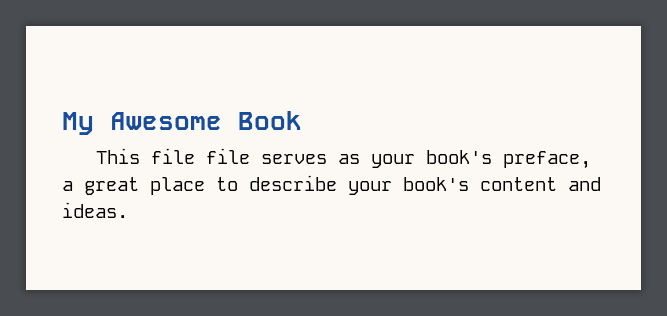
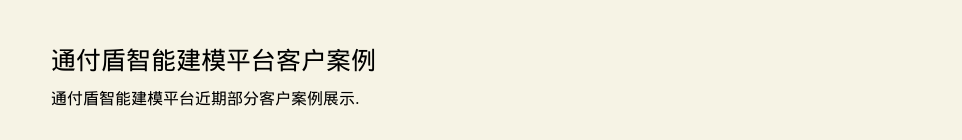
- My Awesome Book
- This file file serves as your book's preface, a great place to describe your book's content and ideas.
+ 通付盾智能建模平台客户案例
+ 通付盾智能建模平台近期部分客户案例展示.

